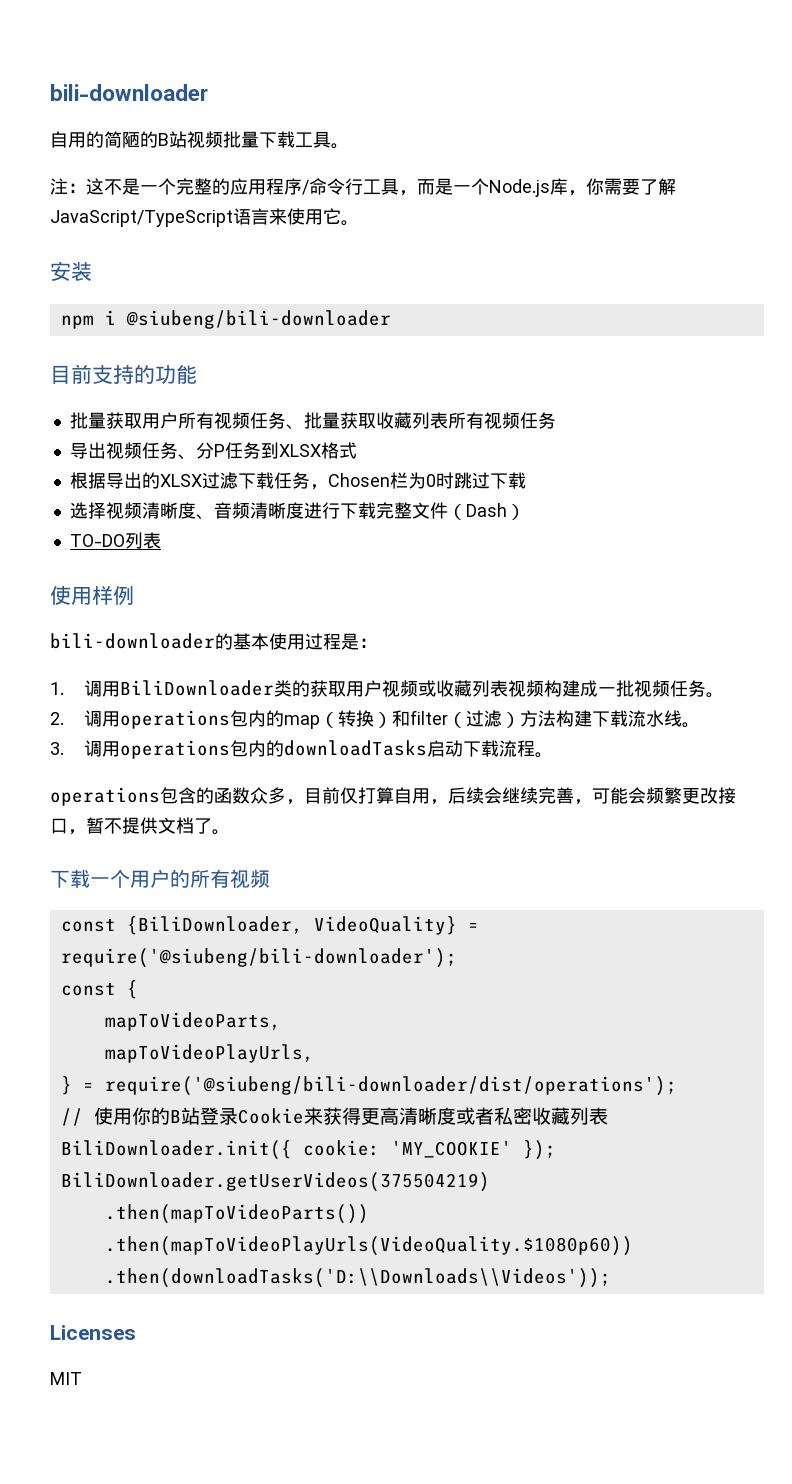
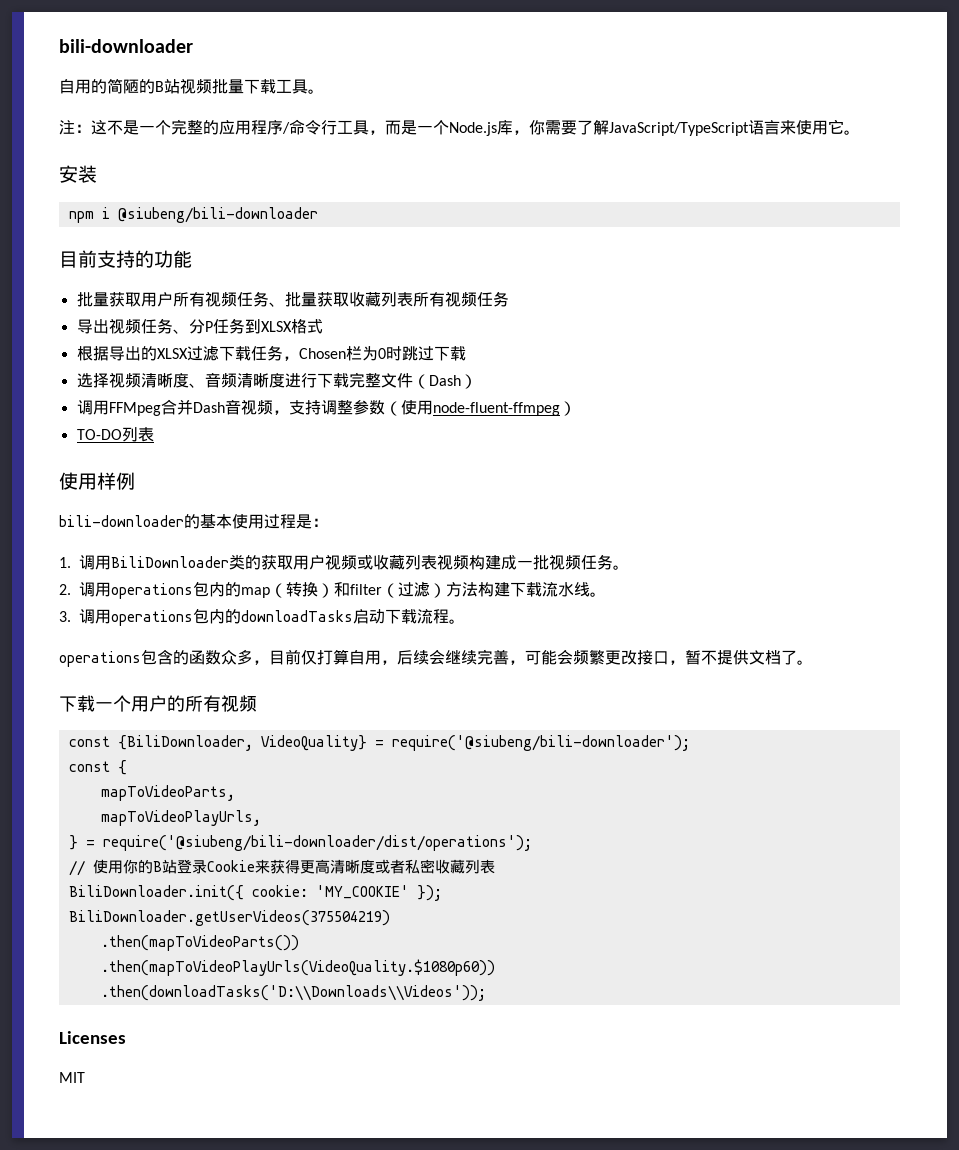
+ 调用FFMpeg合并Dash音视频，支持调整参数（使用node-fluent-ffmpeg）

